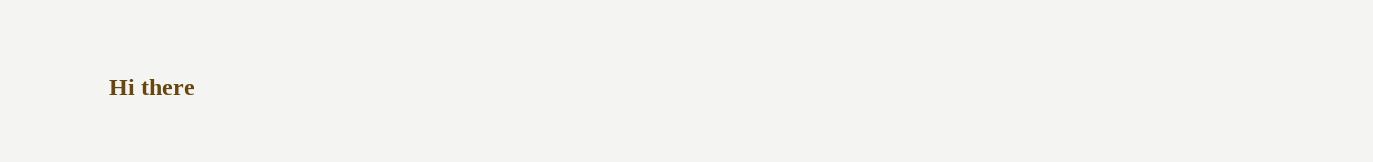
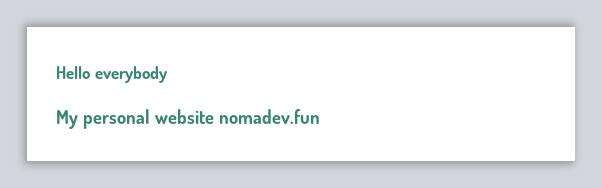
- Hi there
+ Hello everybody
+ My personal website nomadev.fun

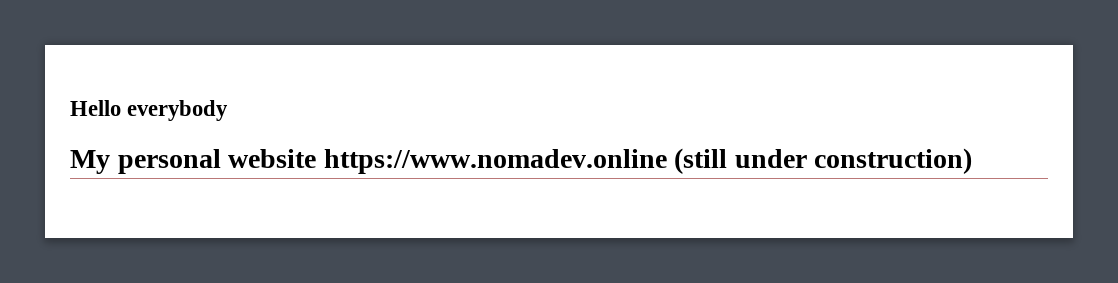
- My personal website nomadev.fun
+ My personal website https://www.nomadev.online (still under construction)

